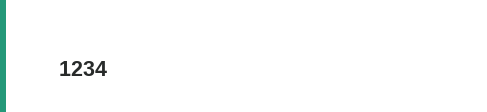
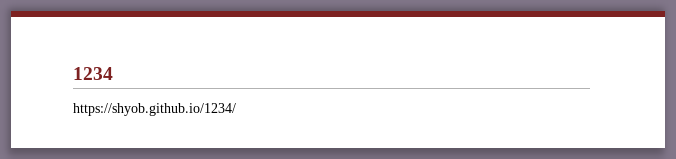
+ https://shyob.github.io/1234/

